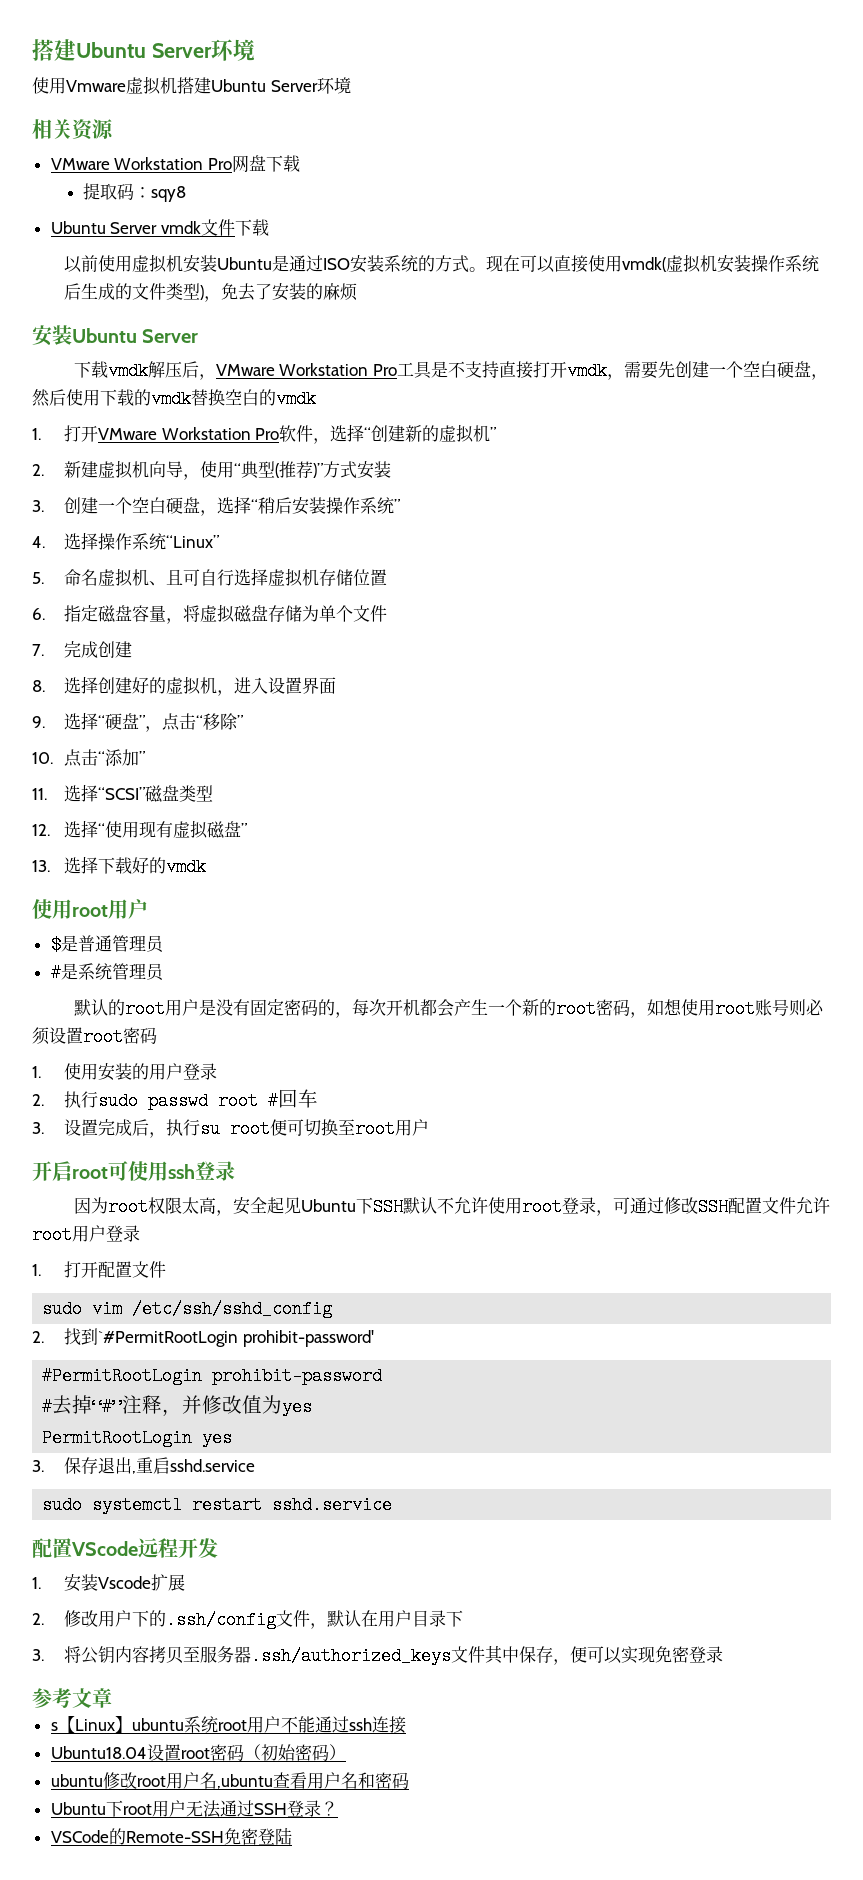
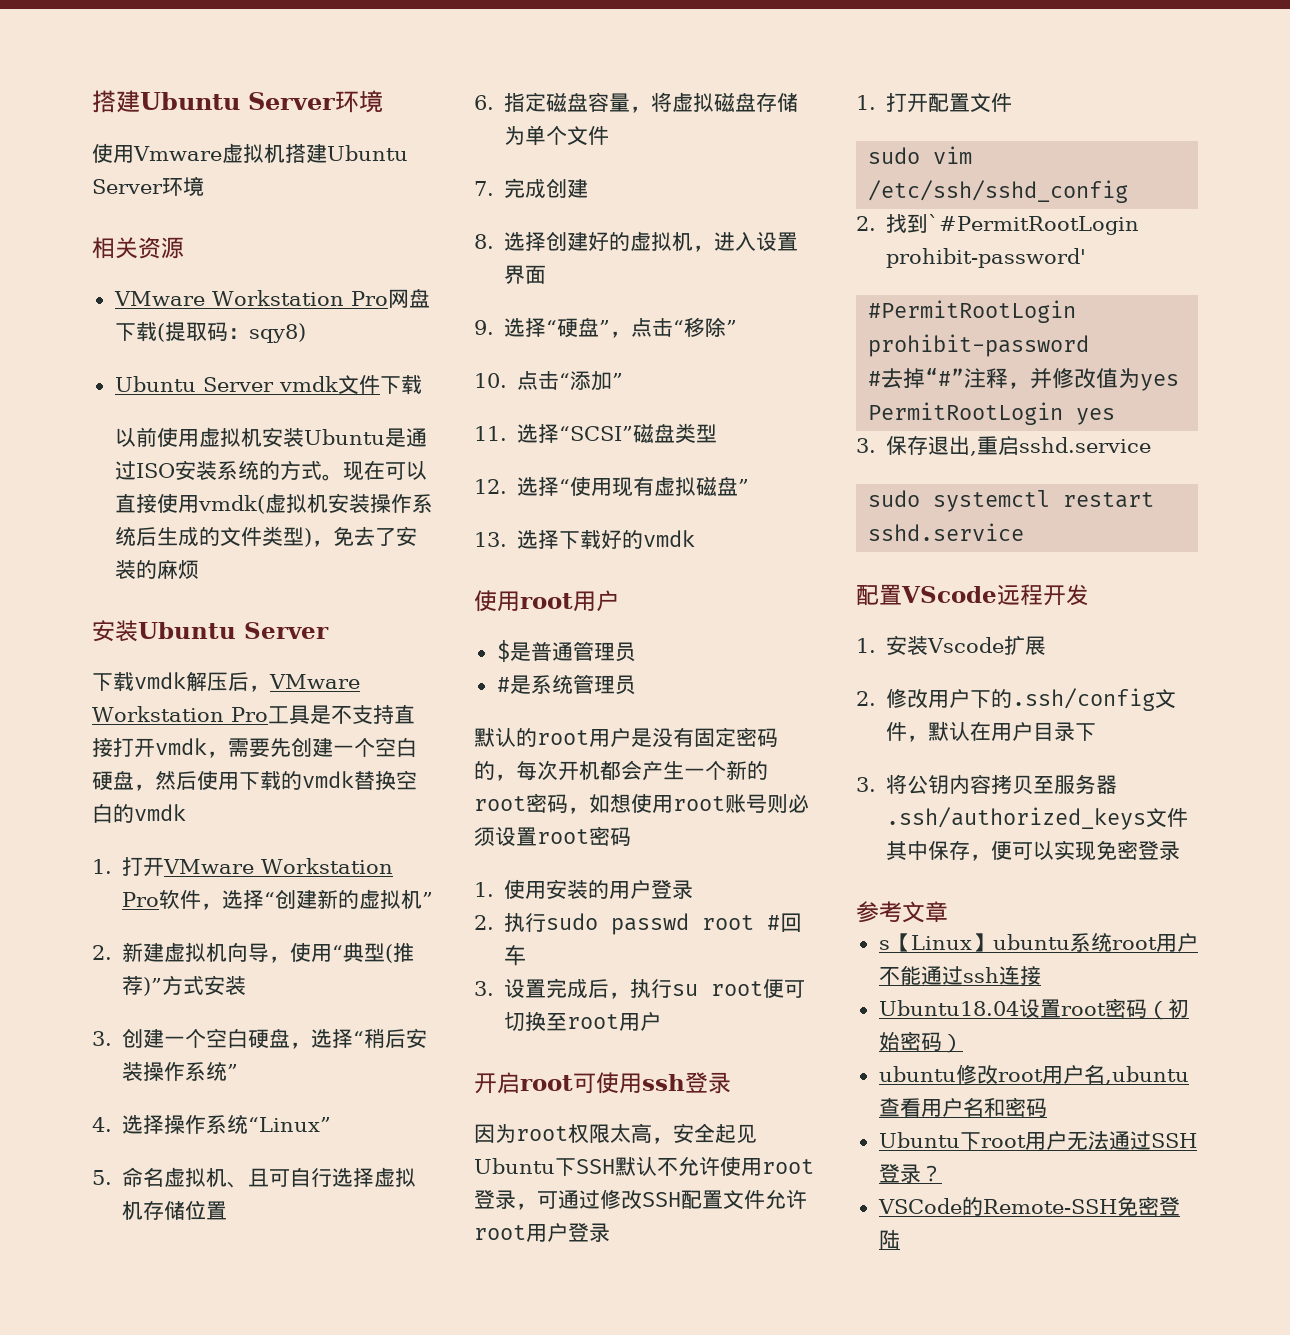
- VMware Workstation Pro网盘下载
- 提取码：sqy8
+ VMware Workstation Pro网盘下载(提取码：sqy8)

